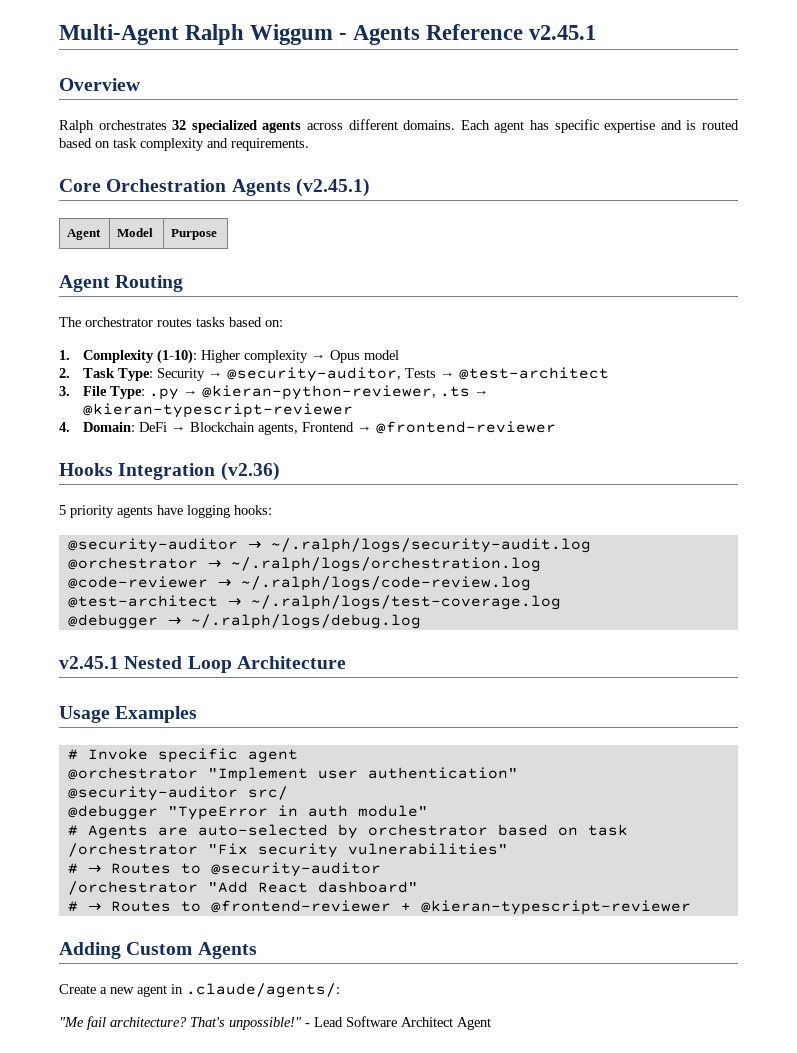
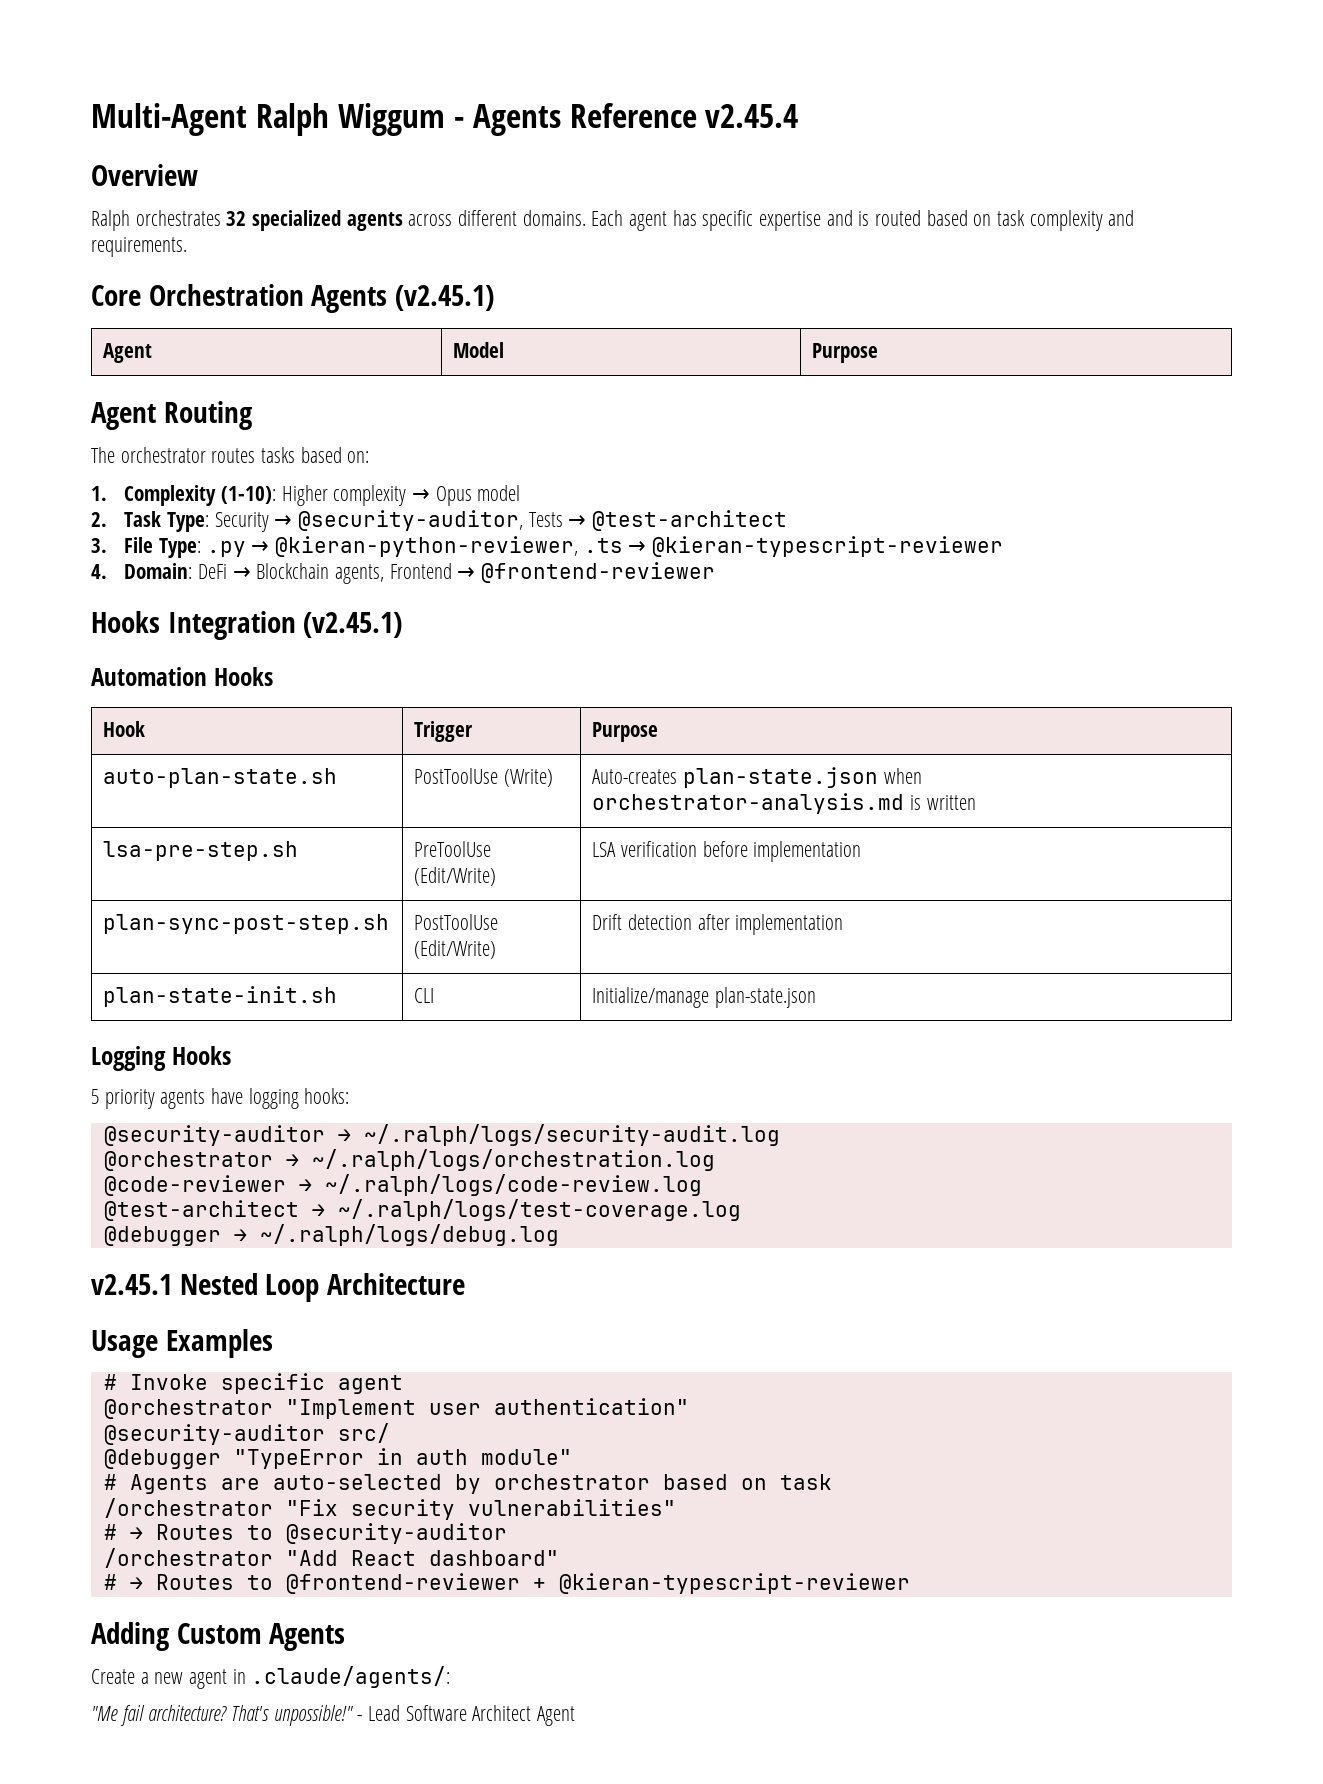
- Multi-Agent Ralph Wiggum - Agents Reference v2.45.1
+ Multi-Agent Ralph Wiggum - Agents Reference v2.45.4
- Hooks Integration (v2.36)
+ Hooks Integration (v2.45.1)
+ Automation Hooks
+ Hook | Trigger | Purpose
+ auto-plan-state.sh | PostToolUse (Write) | Auto-creates plan-state.json when orchestrator-analysis.md is written
+ lsa-pre-step.sh | PreToolUse (Edit/Write) | LSA verification before implementation
+ plan-sync-post-step.sh | PostToolUse (Edit/Write) | Drift detection after implementation
+ plan-state-init.sh | CLI | Initialize/manage plan-state.json
+ Logging Hooks

